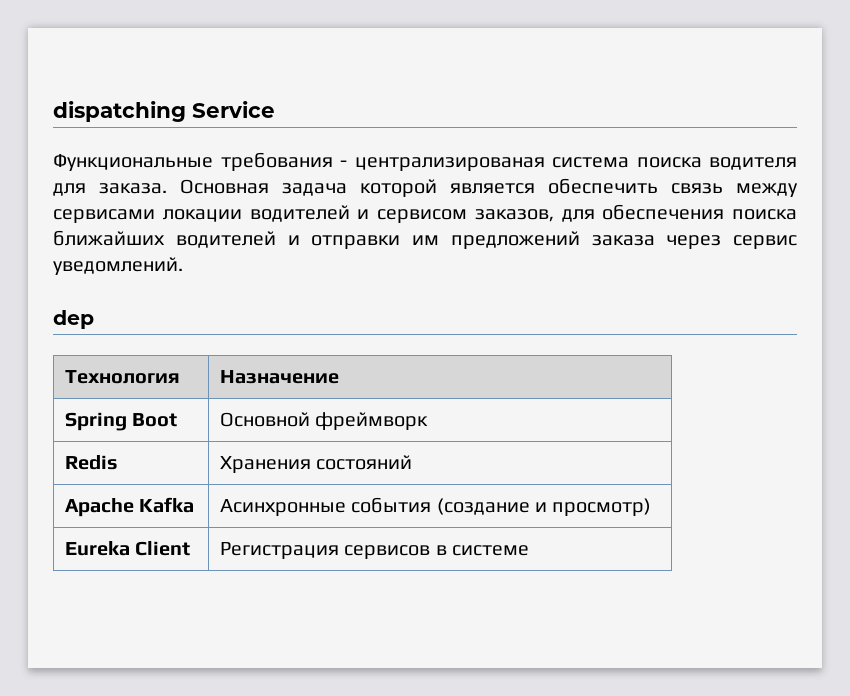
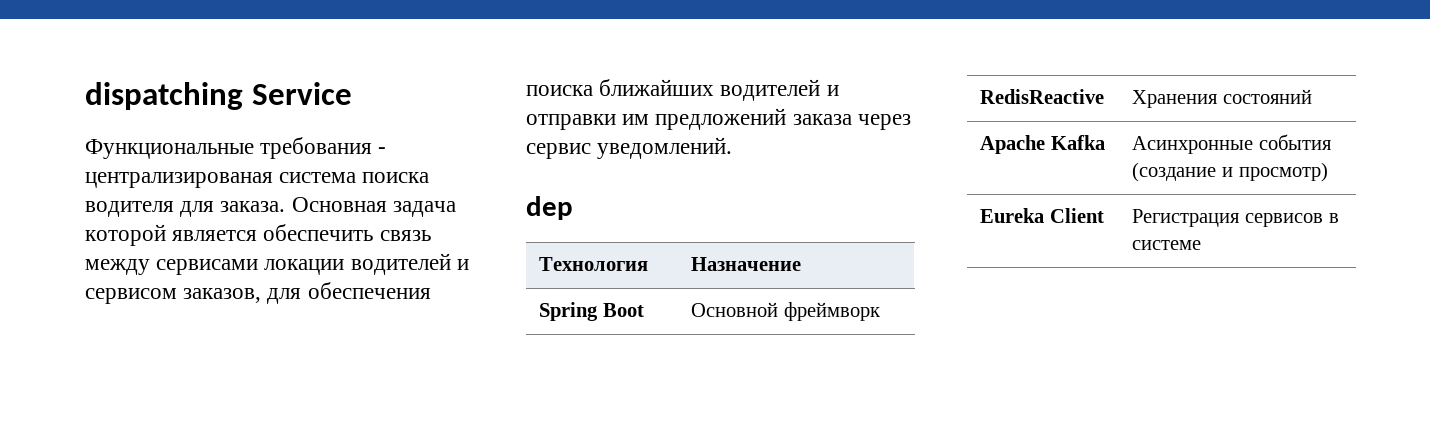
- Redis | Хранения состояний
+ RedisReactive | Хранения состояний

